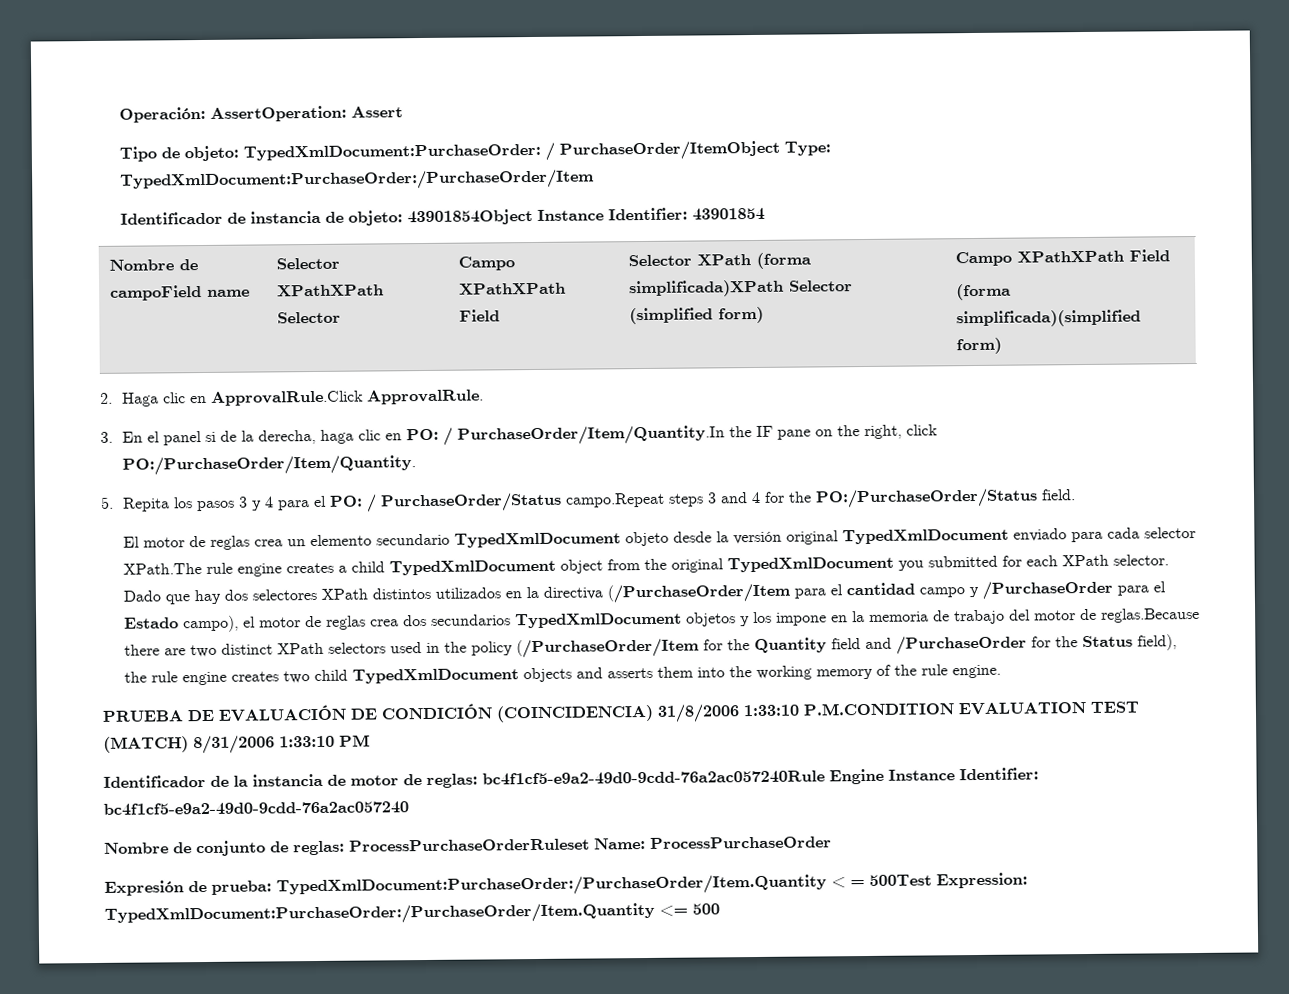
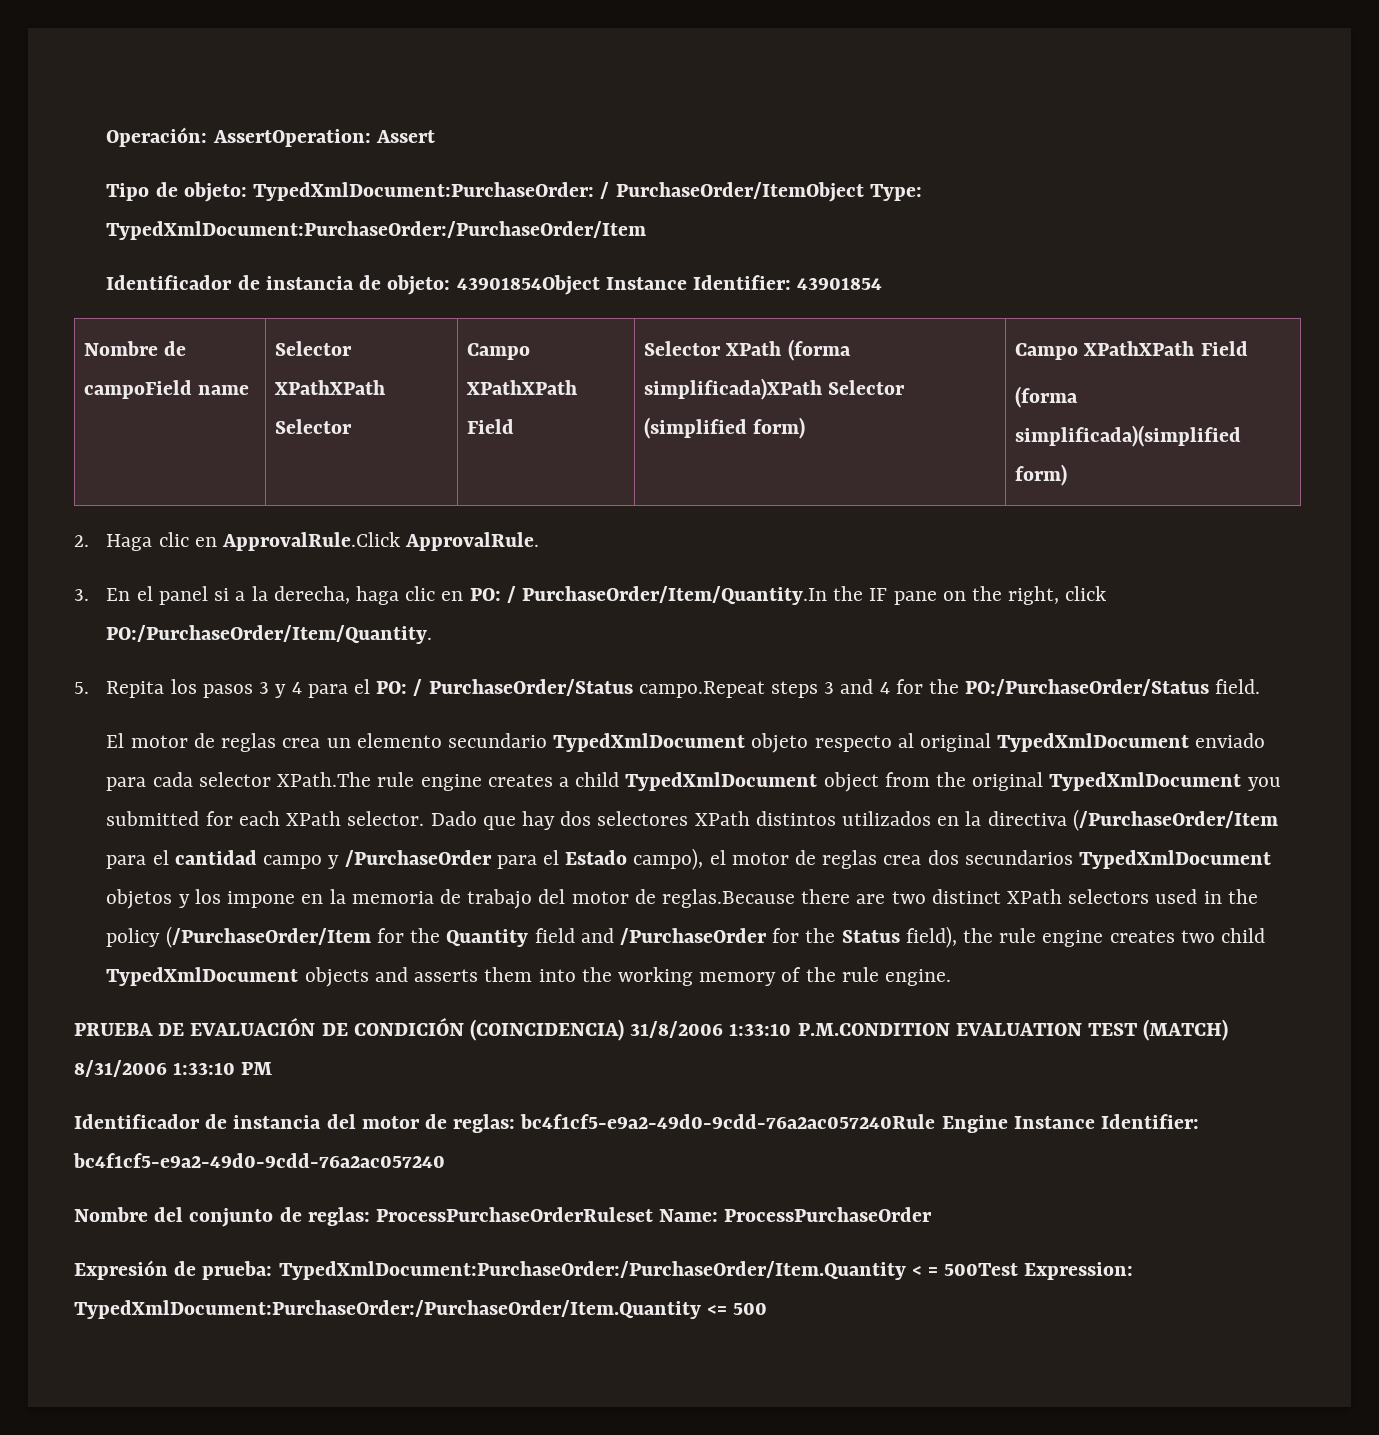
- 3. En el panel si de la derecha, haga clic en PO: / PurchaseOrder/Item/Quantity.In the IF pane on the right, click PO:/PurchaseOrder/Item/Quantity.
+ 3. En el panel si a la derecha, haga clic en PO: / PurchaseOrder/Item/Quantity.In the IF pane on the right, click PO:/PurchaseOrder/Item/Quantity.
- El motor de reglas crea un elemento secundario TypedXmlDocument objeto desde la versión original TypedXmlDocument enviado para cada selector XPath.The rule engine creates a child TypedXmlDocument object from the original TypedXmlDocument you submitted for each XPath selector.
+ El motor de reglas crea un elemento secundario TypedXmlDocument objeto respecto al original TypedXmlDocument enviado para cada selector XPath.The rule engine creates a child TypedXmlDocument object from the original TypedXmlDocument you submitted for each XPath selector.
- Identificador de la instancia de motor de reglas: bc4f1cf5-e9a2-49d0-9cdd-76a2ac057240Rule Engine Instance Identifier: bc4f1cf5-e9a2-49d0-9cdd-76a2ac057240
+ Identificador de instancia del motor de reglas: bc4f1cf5-e9a2-49d0-9cdd-76a2ac057240Rule Engine Instance Identifier: bc4f1cf5-e9a2-49d0-9cdd-76a2ac057240
- Nombre de conjunto de reglas: ProcessPurchaseOrderRuleset Name: ProcessPurchaseOrder
+ Nombre del conjunto de reglas: ProcessPurchaseOrderRuleset Name: ProcessPurchaseOrder

